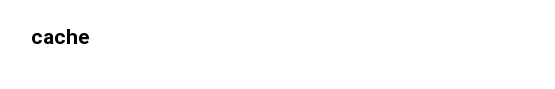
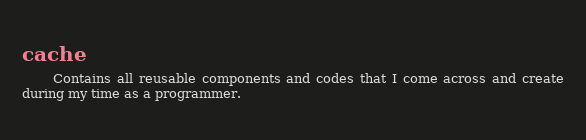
+ Contains all reusable components and codes that I come across and create during my time as a programmer.

